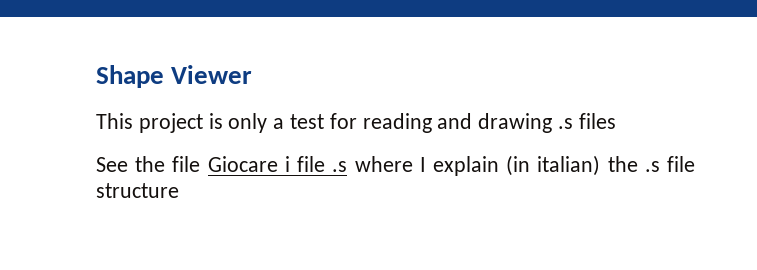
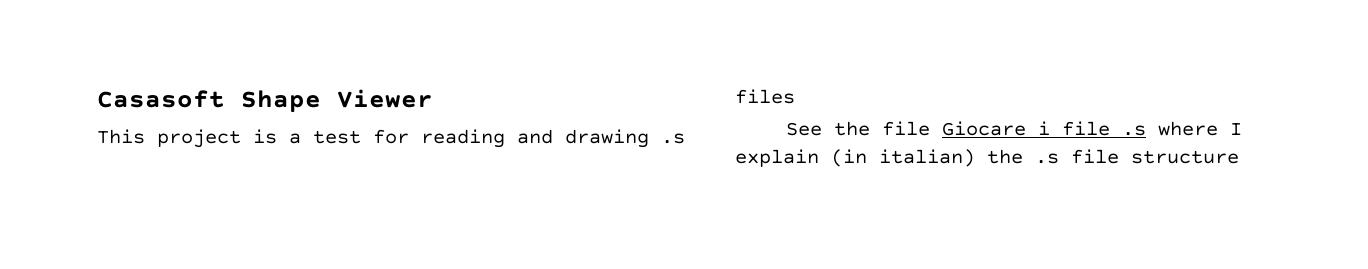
- Shape Viewer
+ Casasoft Shape Viewer
- This project is only a test for reading and drawing .s files
+ This project is a test for reading and drawing .s files

